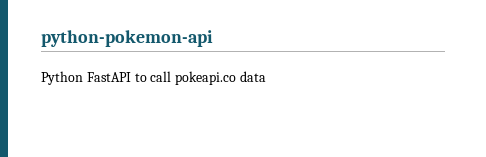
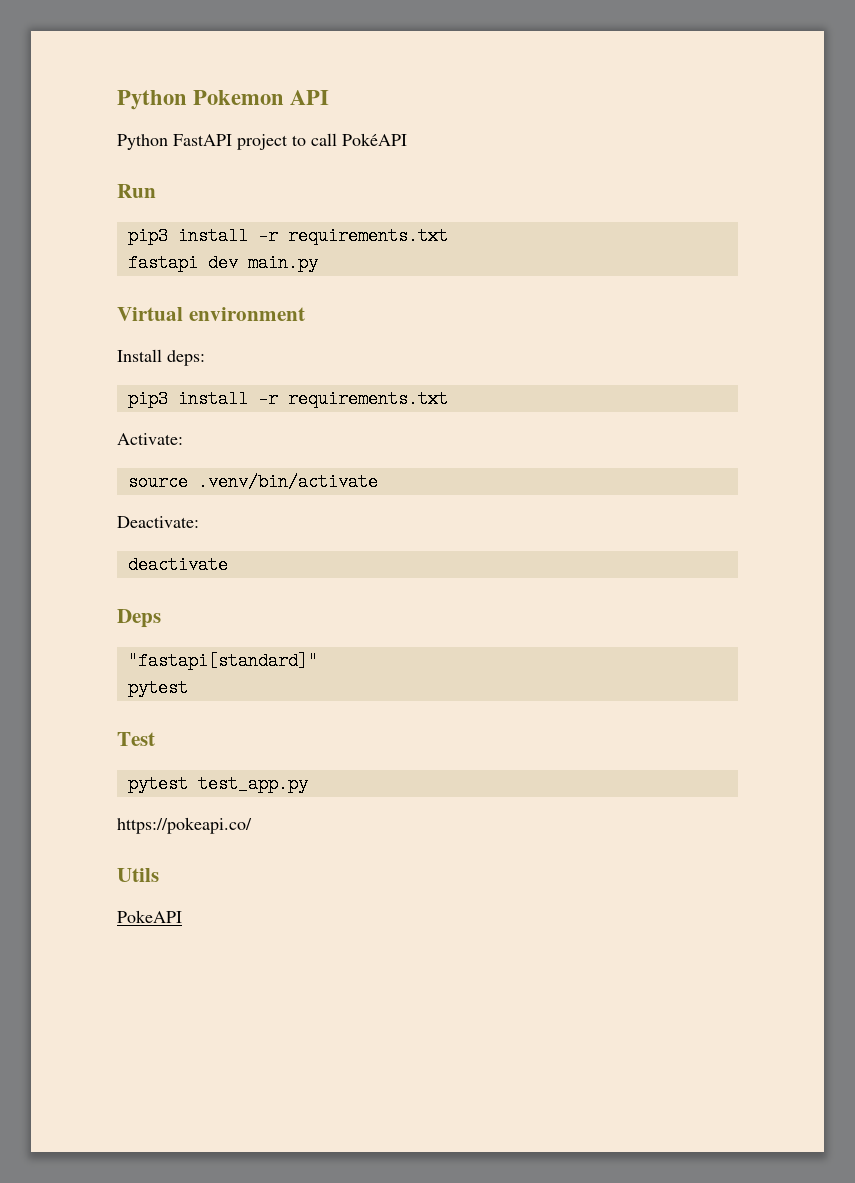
- python-pokemon-api
+ Python Pokemon API
- Python FastAPI to call pokeapi.co data
+ Python FastAPI project to call PokéAPI
+ Run
+ pip3 install -r requirements.txt
+ fastapi dev main.py
+ Virtual environment
+ Install deps:
+ pip3 install -r requirements.txt
+ Activate:
+ source .venv/bin/activate
+ Deactivate:
+ deactivate
+ Deps
+ "fastapi[standard]"
+ pytest
+ Test
+ pytest test_app.py
+ https://pokeapi.co/
+ Utils
+ PokeAPI

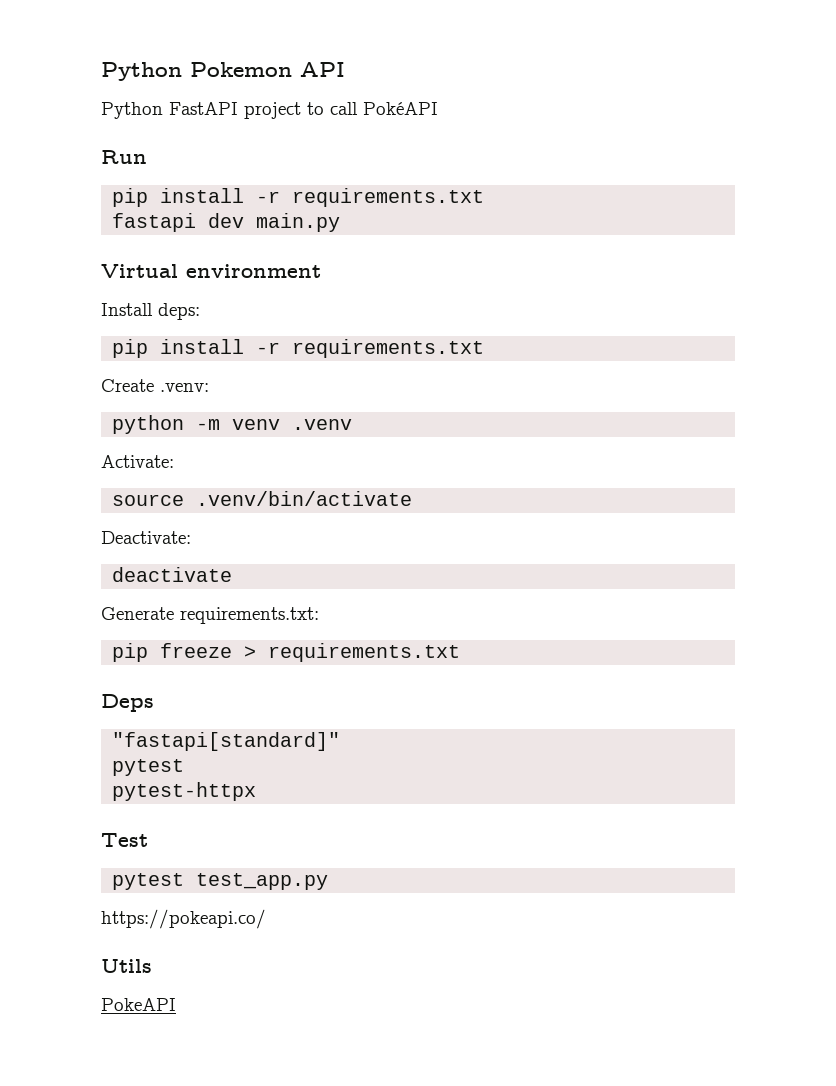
  Run
- pip3 install -r requirements.txt
+ pip install -r requirements.txt
  Install deps:
- pip3 install -r requirements.txt
+ pip install -r requirements.txt
+ Create .venv:
+ python -m venv .venv
+ Generate requirements.txt:
+ pip freeze > requirements.txt
+ pytest-httpx

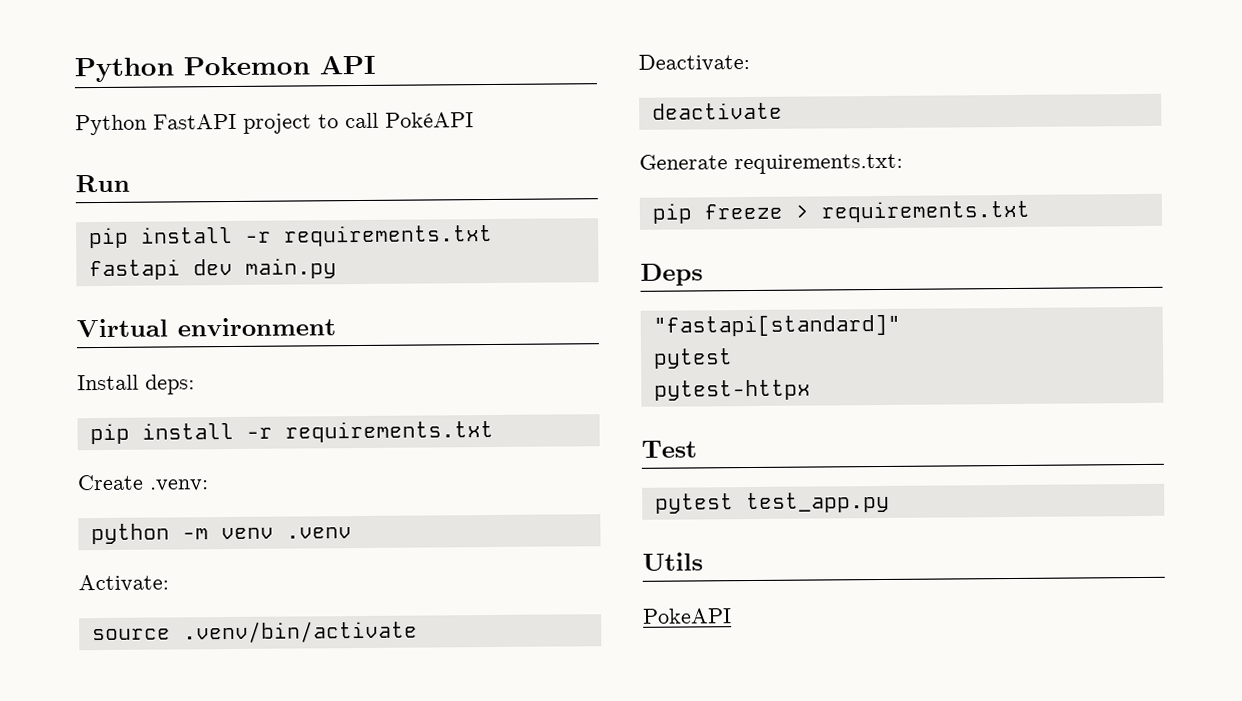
- https://pokeapi.co/

